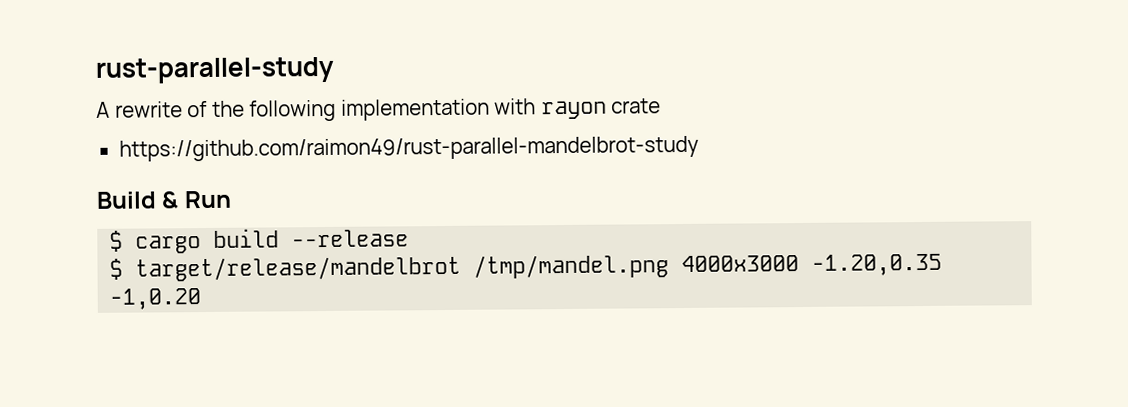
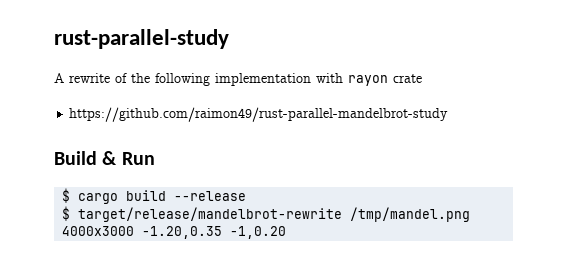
- $ target/release/mandelbrot /tmp/mandel.png 4000x3000 -1.20,0.35 -1,0.20
+ $ target/release/mandelbrot-rewrite /tmp/mandel.png 4000x3000 -1.20,0.35 -1,0.20

